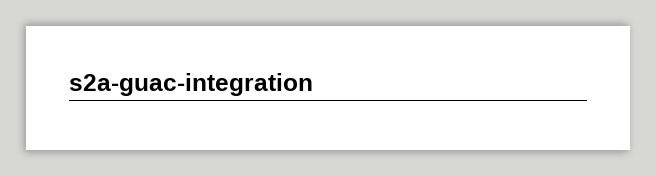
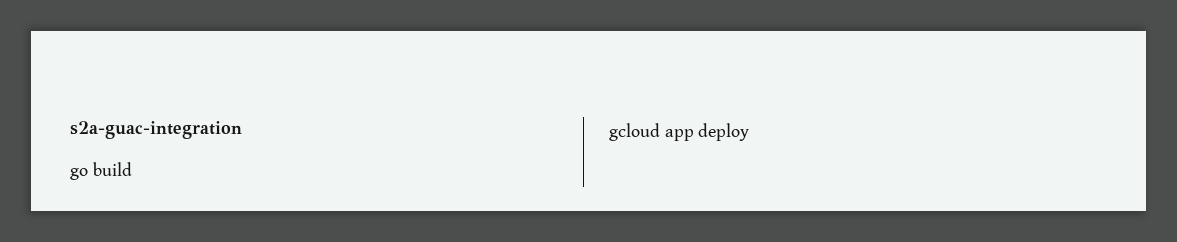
+ go build
+ gcloud app deploy

